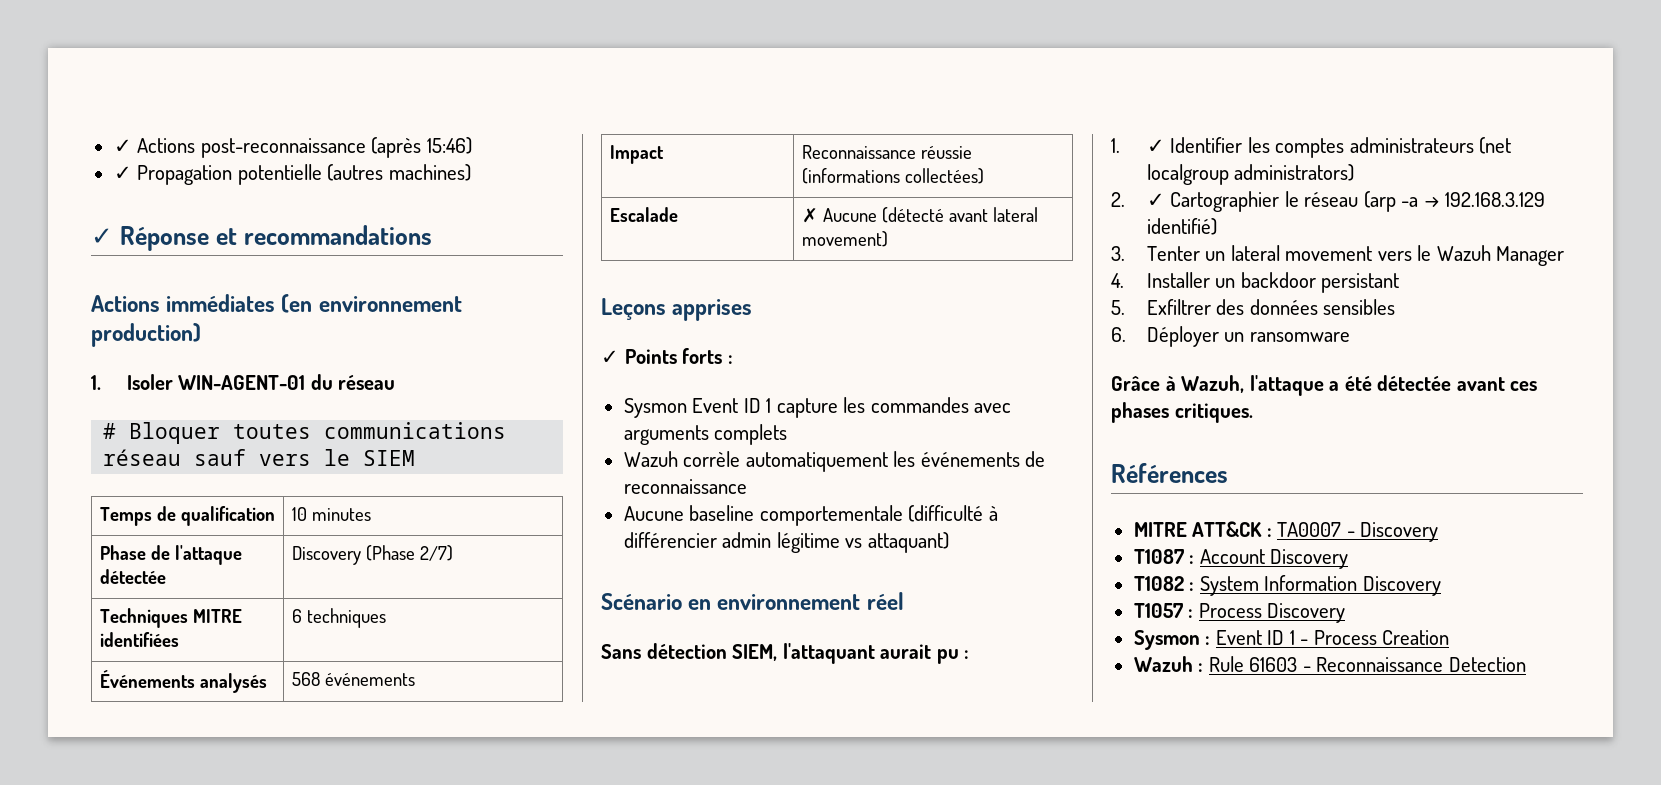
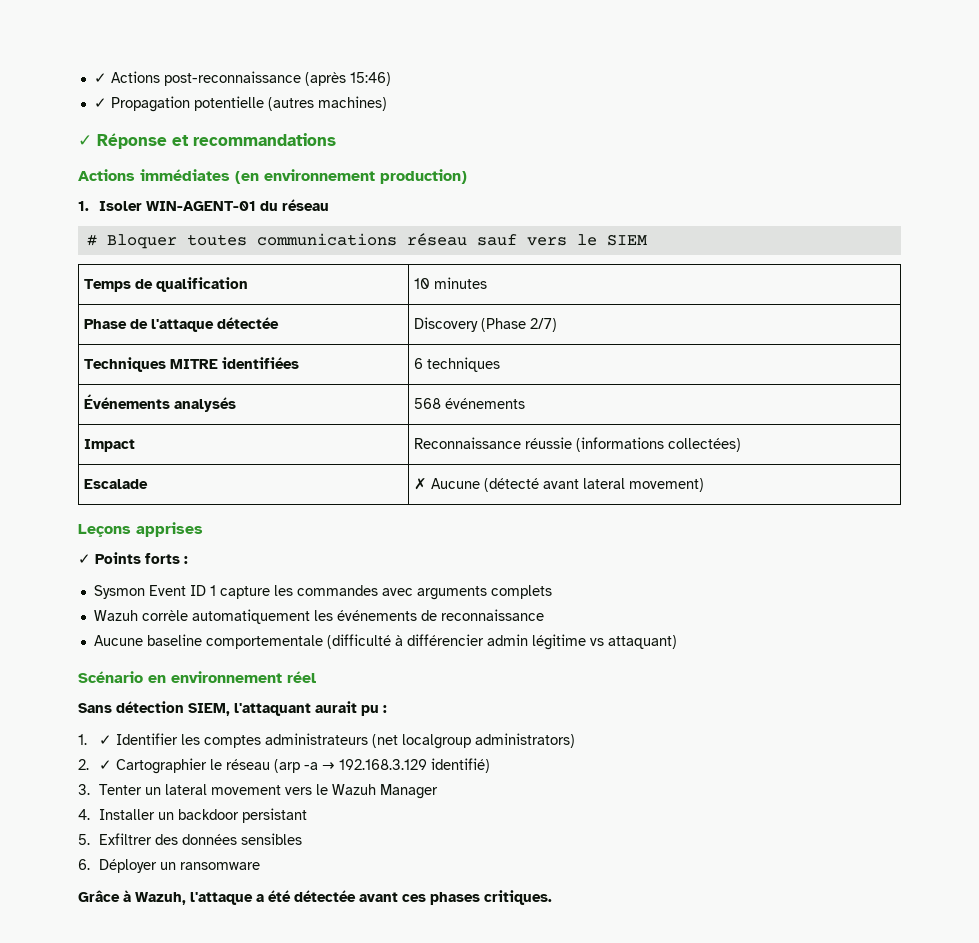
- Références
- MITRE ATT&CK : TA0007 - Discovery
- T1087 : Account Discovery
- T1082 : System Information Discovery
- T1057 : Process Discovery
- Sysmon : Event ID 1 - Process Creation
- Wazuh : Rule 61603 - Reconnaissance Detection

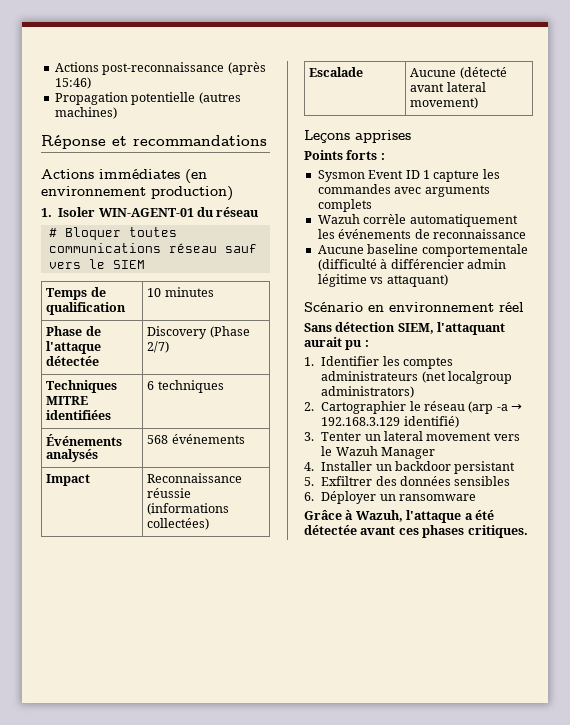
- ✓ Actions post-reconnaissance (après 15:46)
+ Actions post-reconnaissance (après 15:46)
- ✓ Propagation potentielle (autres machines)
+ Propagation potentielle (autres machines)
- ✓ Réponse et recommandations
+ Réponse et recommandations
- Escalade | ✗ Aucune (détecté avant lateral movement)
+ Escalade | Aucune (détecté avant lateral movement)
- ✓ Points forts :
+ Points forts :
- 1. ✓ Identifier les comptes administrateurs (net localgroup administrators)
+ 1. Identifier les comptes administrateurs (net localgroup administrators)
- 2. ✓ Cartographier le réseau (arp -a → 192.168.3.129 identifié)
+ 2. Cartographier le réseau (arp -a → 192.168.3.129 identifié)

